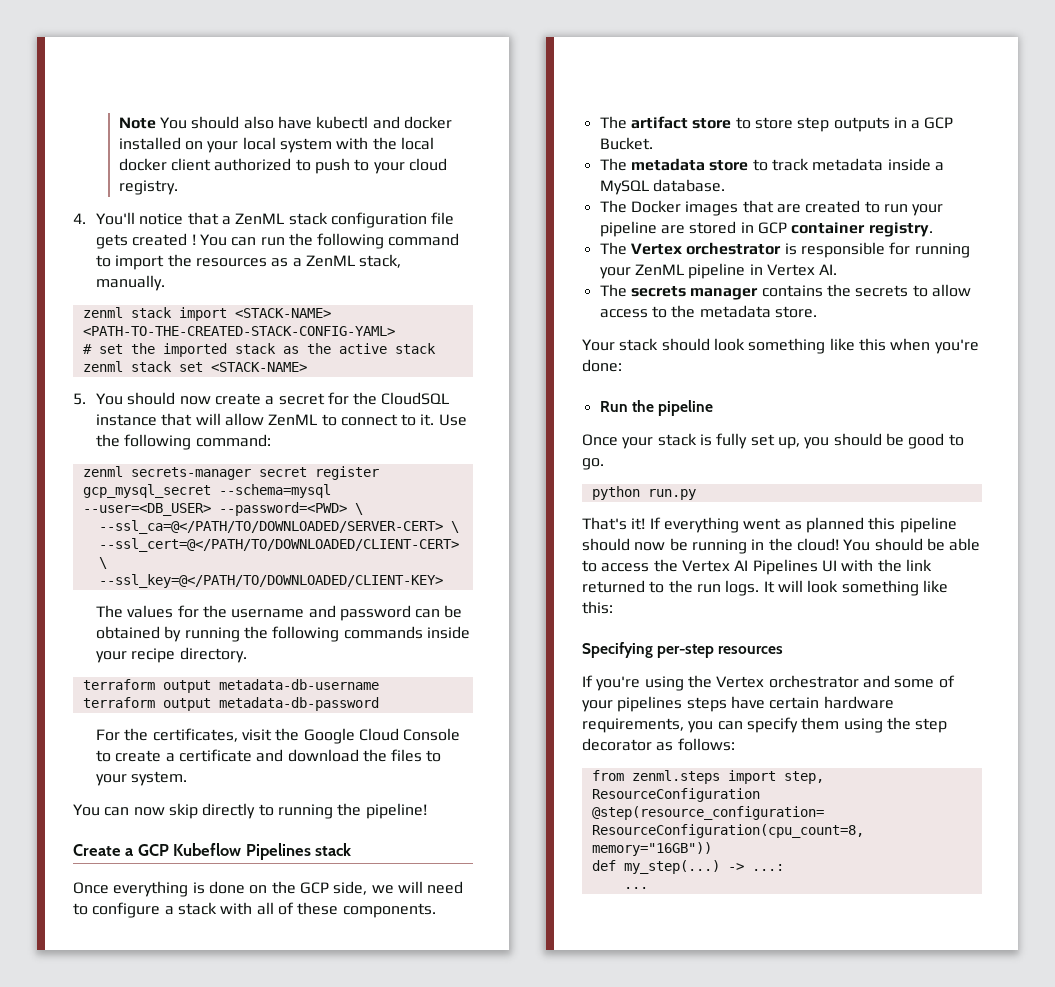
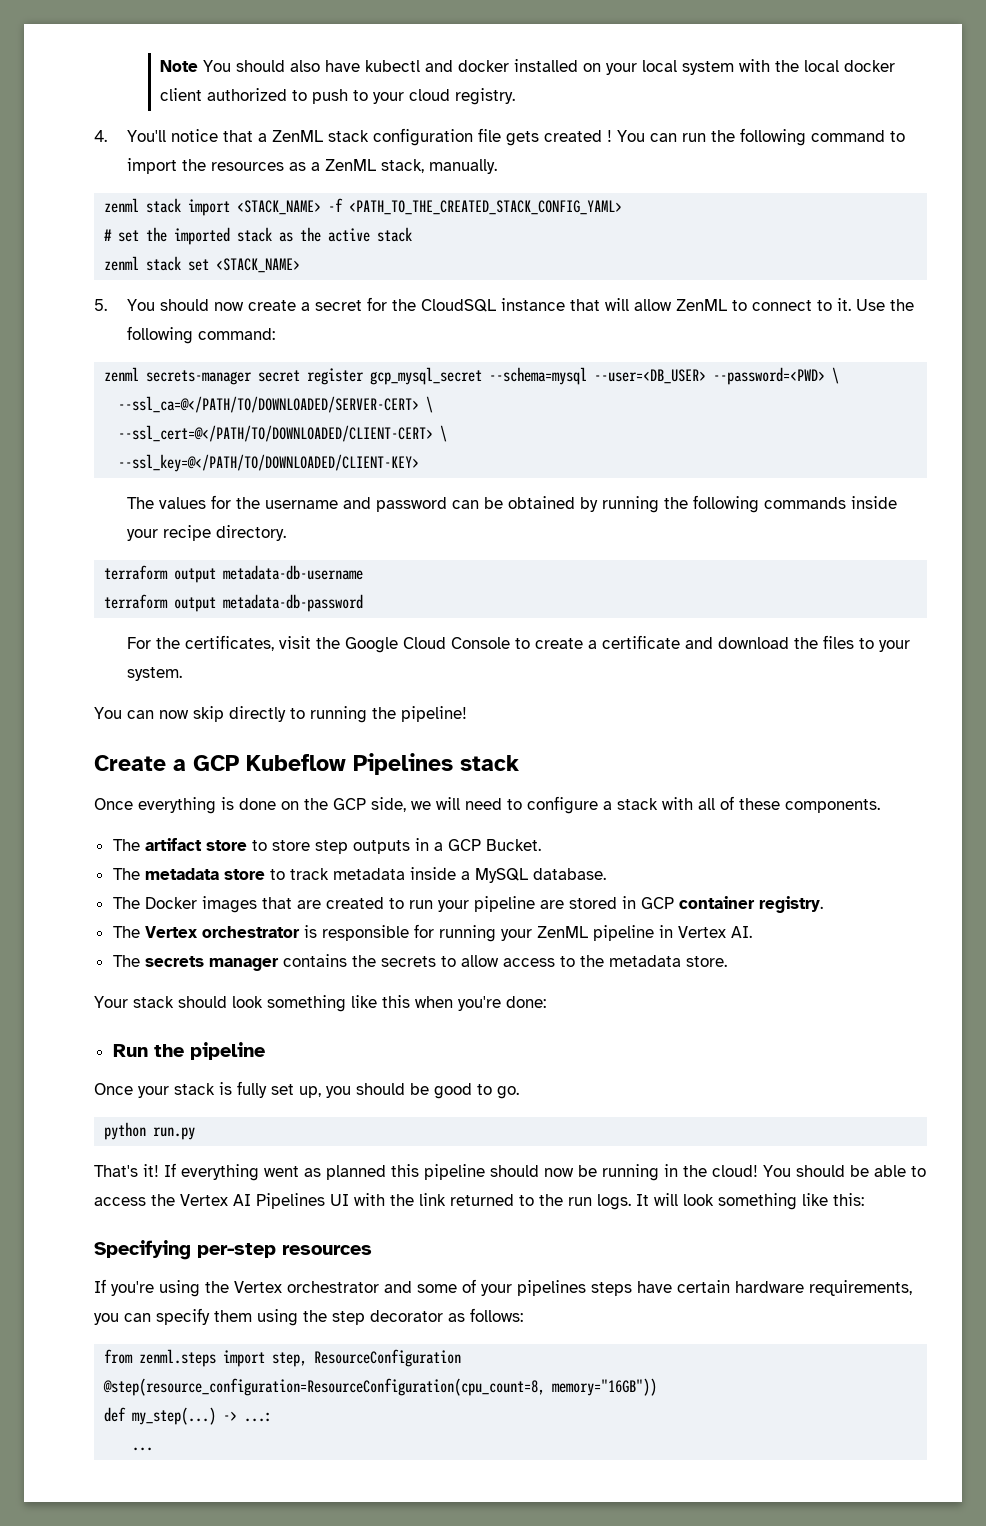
- zenml stack import <STACK-NAME> <PATH-TO-THE-CREATED-STACK-CONFIG-YAML>
+ zenml stack import <STACK_NAME> -f <PATH_TO_THE_CREATED_STACK_CONFIG_YAML>
- zenml stack set <STACK-NAME>
+ zenml stack set <STACK_NAME>

